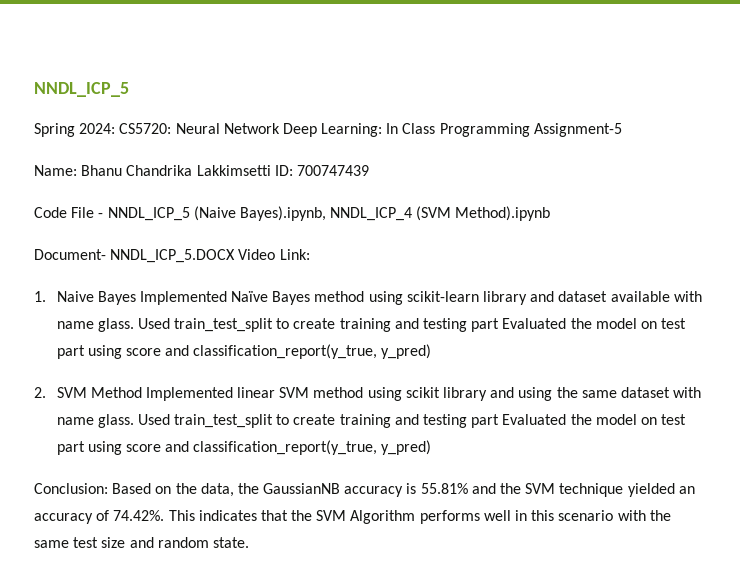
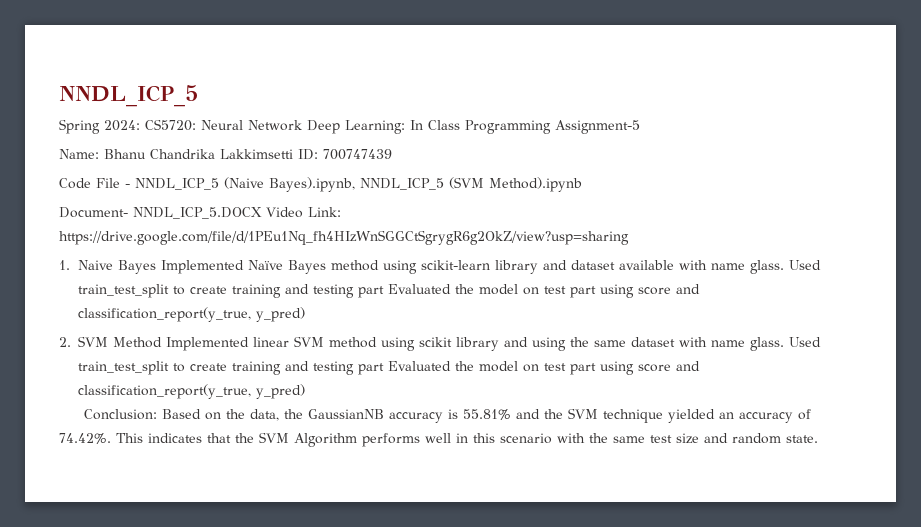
- Code File - NNDL_ICP_5 (Naive Bayes).ipynb, NNDL_ICP_4 (SVM Method).ipynb
+ Code File - NNDL_ICP_5 (Naive Bayes).ipynb, NNDL_ICP_5 (SVM Method).ipynb
- Document- NNDL_ICP_5.DOCX Video Link:
+ Document- NNDL_ICP_5.DOCX Video Link: https://drive.google.com/file/d/1PEu1Nq_fh4HIzWnSGGCtSgrygR6g2OkZ/view?usp=sharing

